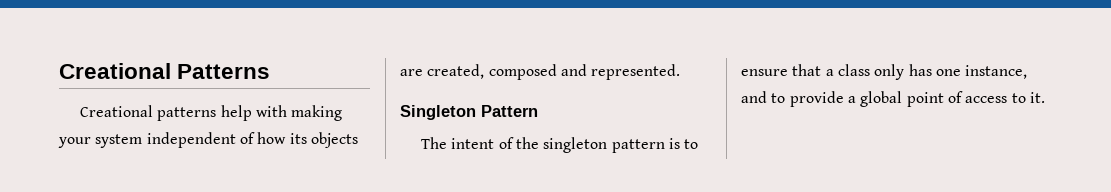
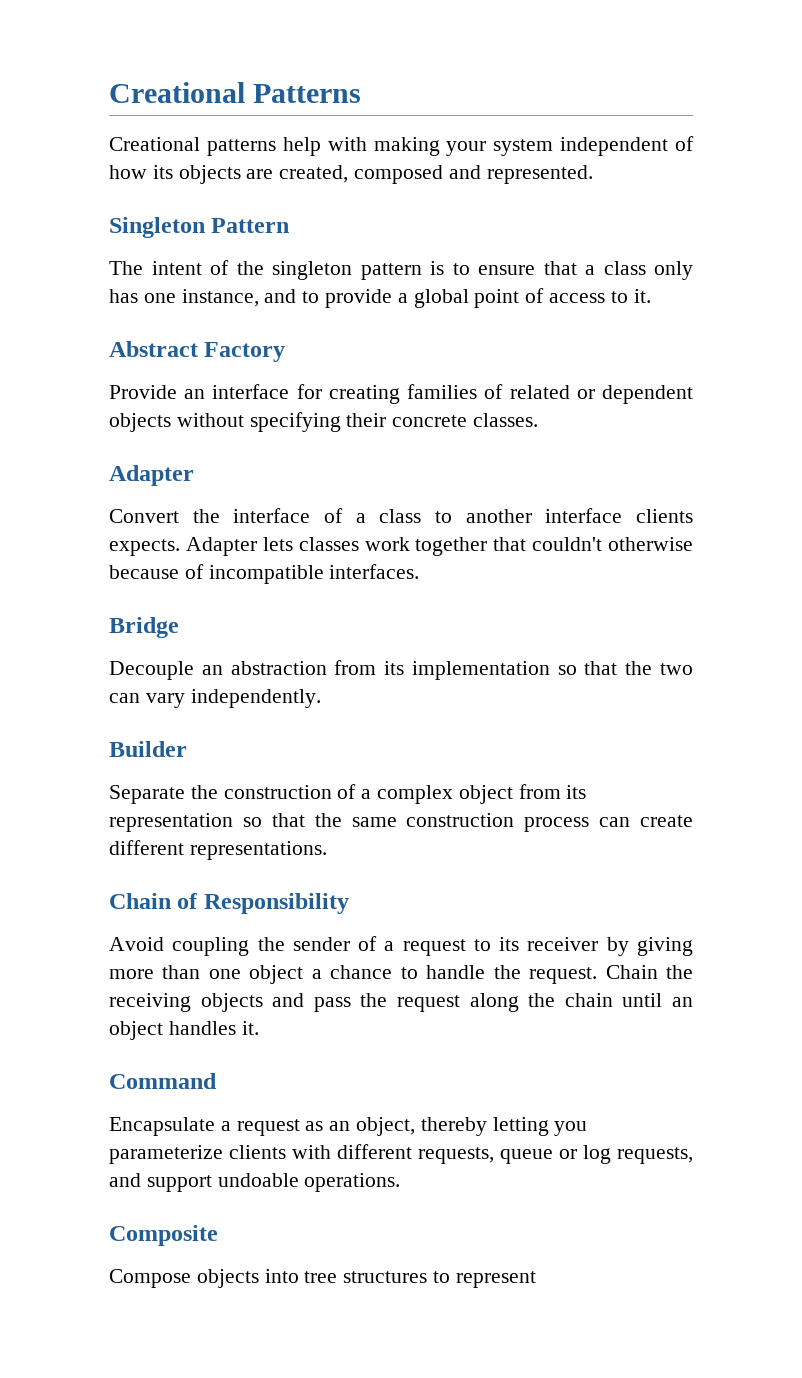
+ Abstract Factory
+ Provide an interface for creating families of related or dependent objects without specifying their concrete classes.
+ Adapter
+ Convert the interface of a class to another interface clients expects. Adapter lets classes work together that couldn't otherwise because of incompatible interfaces.
+ Bridge
+ Decouple an abstraction from its implementation so that the two can vary independently.
+ Builder
+ Separate the construction of a complex object from its representation so that the same construction process can create different representations.
+ Chain of Responsibility
+ Avoid coupling the sender of a request to its receiver by giving more than one object a chance to handle the request. Chain the receiving objects and pass the request along the chain until an object handles it.
+ Command
+ Encapsulate a request as an object, thereby letting you parameterize clients with different requests, queue or log requests, and support undoable operations.
+ Composite
+ Compose objects into tree structures to represent

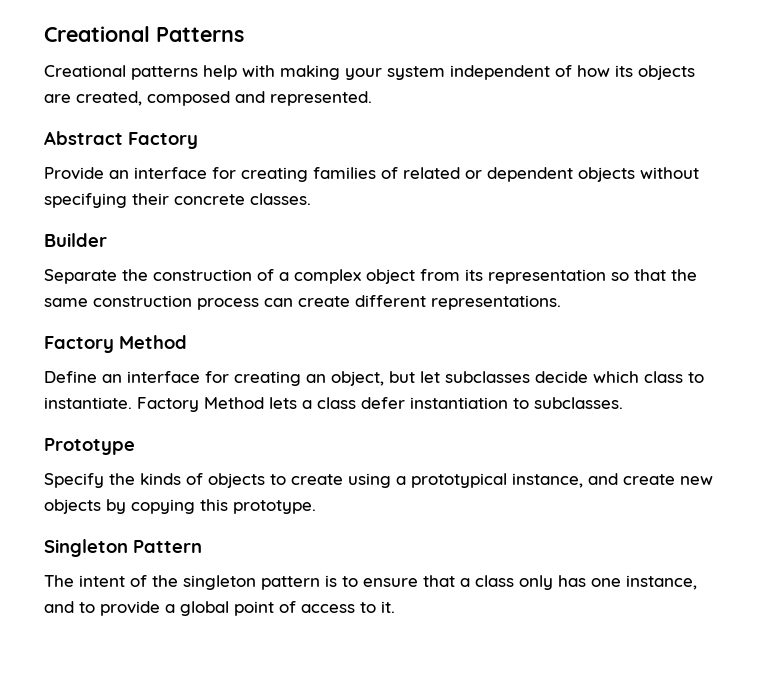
+ Abstract Factory
+ Provide an interface for creating families of related or dependent objects without specifying their concrete classes.
+ Builder
+ Separate the construction of a complex object from its representation so that the same construction process can create different representations.
+ Factory Method
+ Define an interface for creating an object, but let subclasses decide which class to instantiate. Factory Method lets a class defer instantiation to subclasses.
+ Prototype
+ Specify the kinds of objects to create using a prototypical instance, and create new objects by copying this prototype.
- Abstract Factory
- Provide an interface for creating families of related or dependent objects without specifying their concrete classes.
- Adapter
- Convert the interface of a class to another interface clients expects. Adapter lets classes work together that couldn't otherwise because of incompatible interfaces.
- Bridge
- Decouple an abstraction from its implementation so that the two can vary independently.
- Builder
- Separate the construction of a complex object from its representation so that the same construction process can create different representations.
- Chain of Responsibility
- Avoid coupling the sender of a request to its receiver by giving more than one object a chance to handle the request. Chain the receiving objects and pass the request along the chain until an object handles it.
- Command
- Encapsulate a request as an object, thereby letting you parameterize clients with different requests, queue or log requests, and support undoable operations.
- Composite
- Compose objects into tree structures to represent

